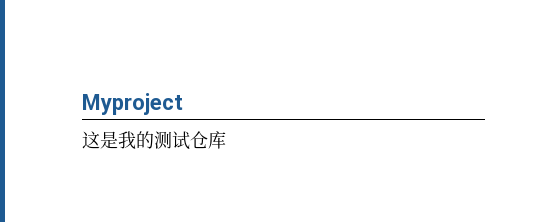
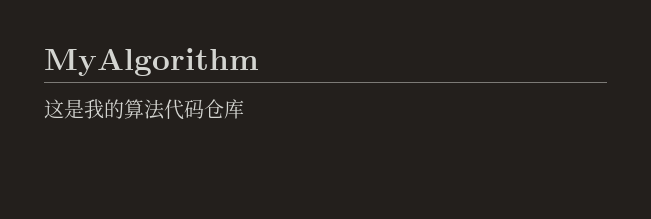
- Myproject
+ MyAlgorithm
- 这是我的测试仓库
+ 这是我的算法代码仓库

